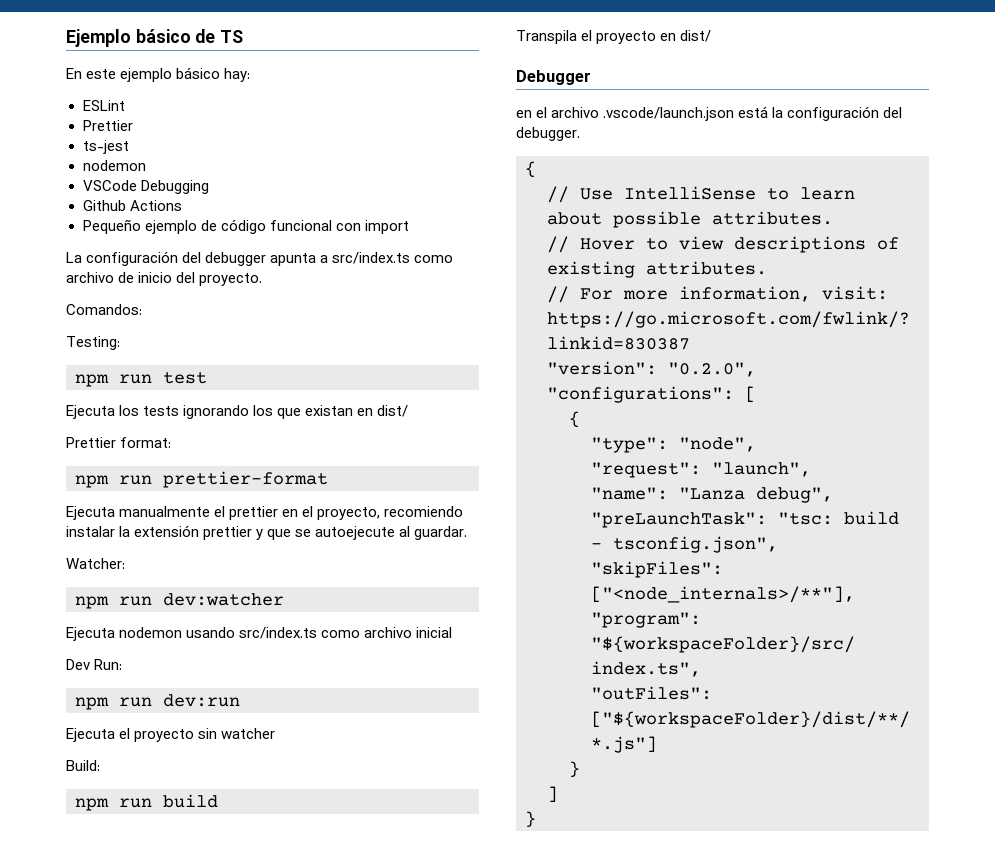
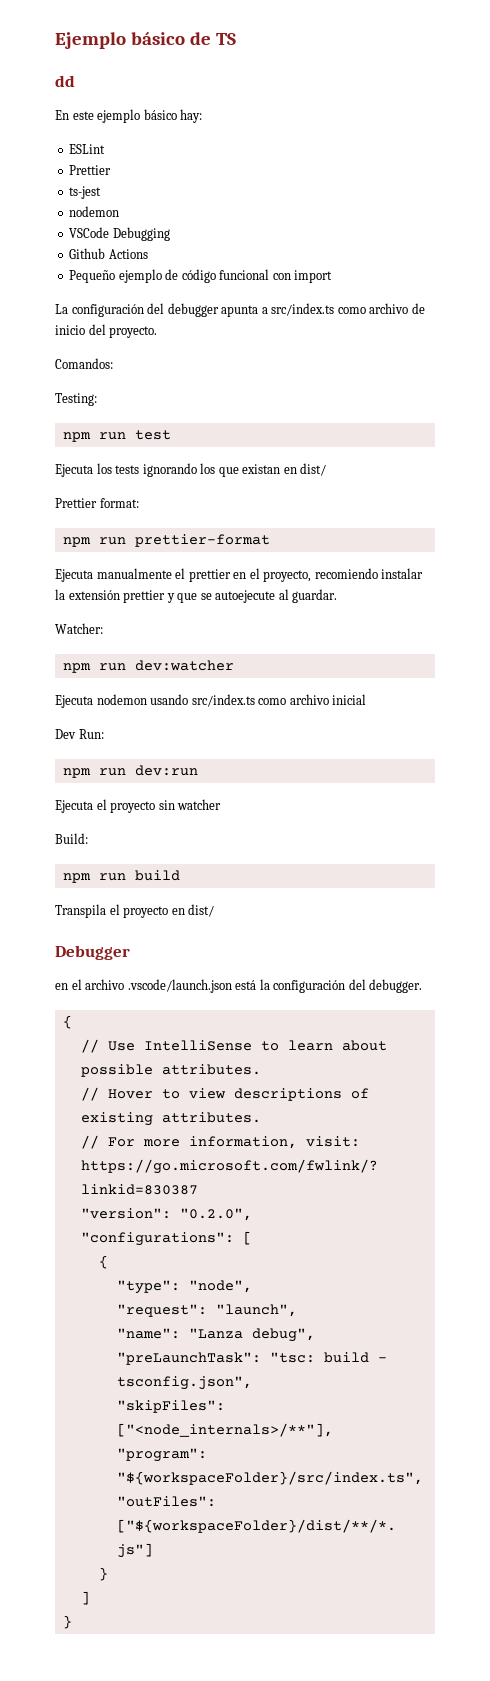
+ dd

